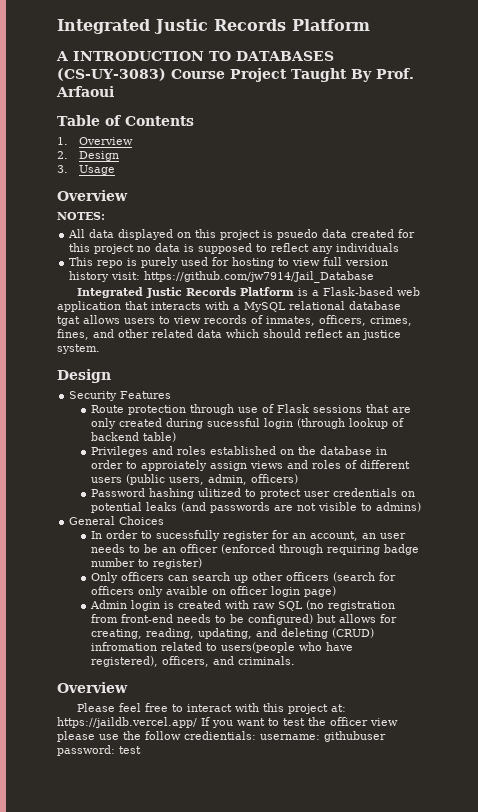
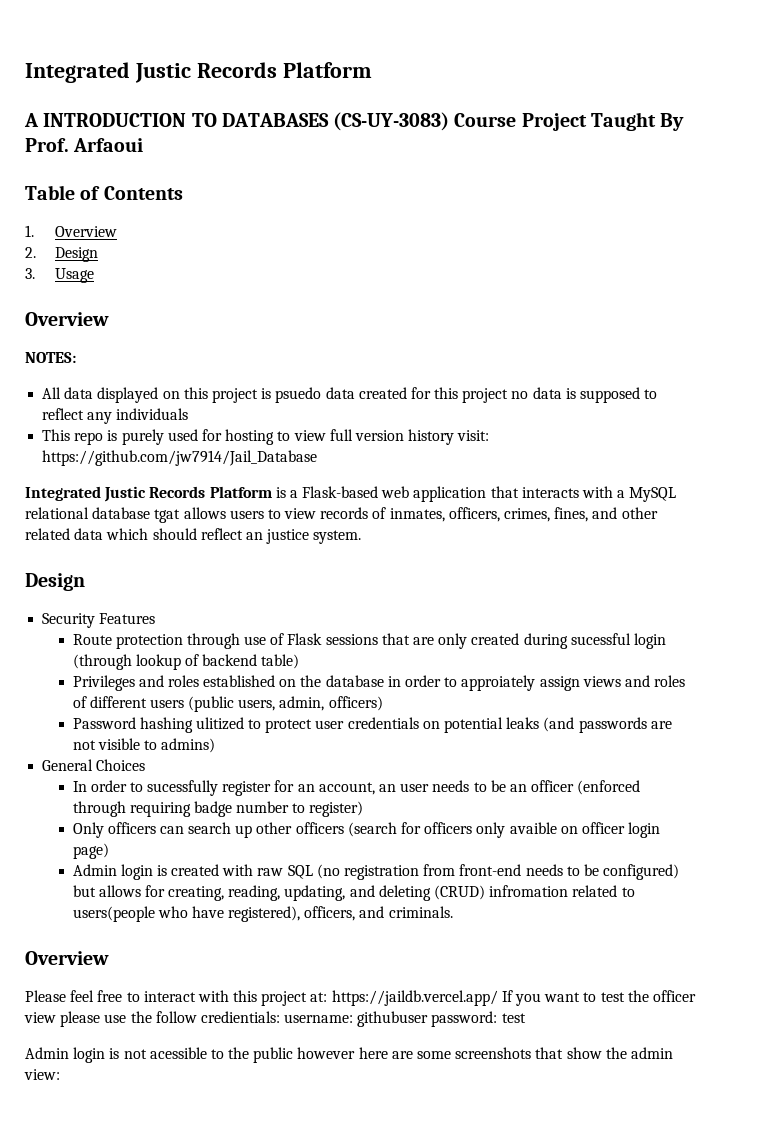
+ Admin login is not acessible to the public however here are some screenshots that show the admin view:

